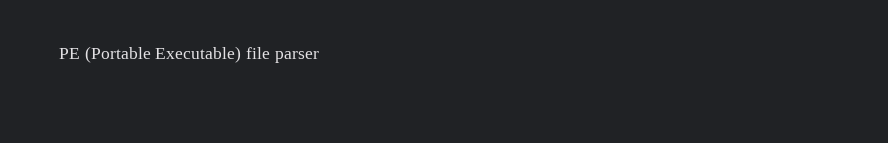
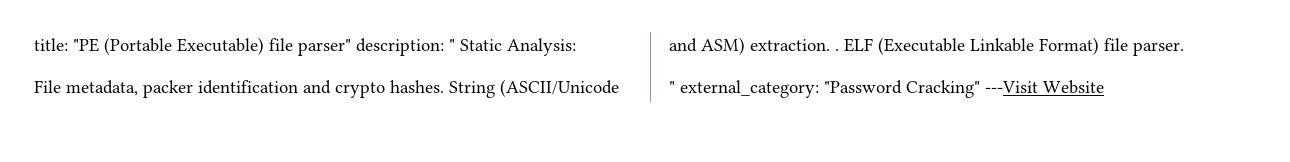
- PE (Portable Executable) file parser
+ title: "PE (Portable Executable) file parser" description: " Static Analysis:
+ File metadata, packer identification and crypto hashes. String (ASCII/Unicode and ASM) extraction. . ELF (Executable Linkable Format) file parser.
+ " external_category: "Password Cracking" ---Visit Website

